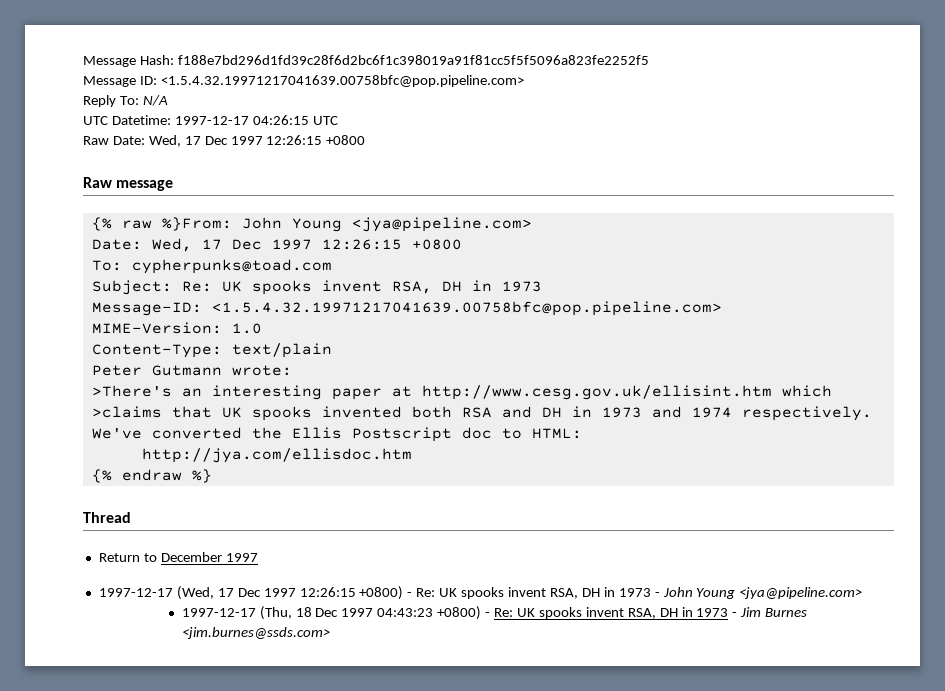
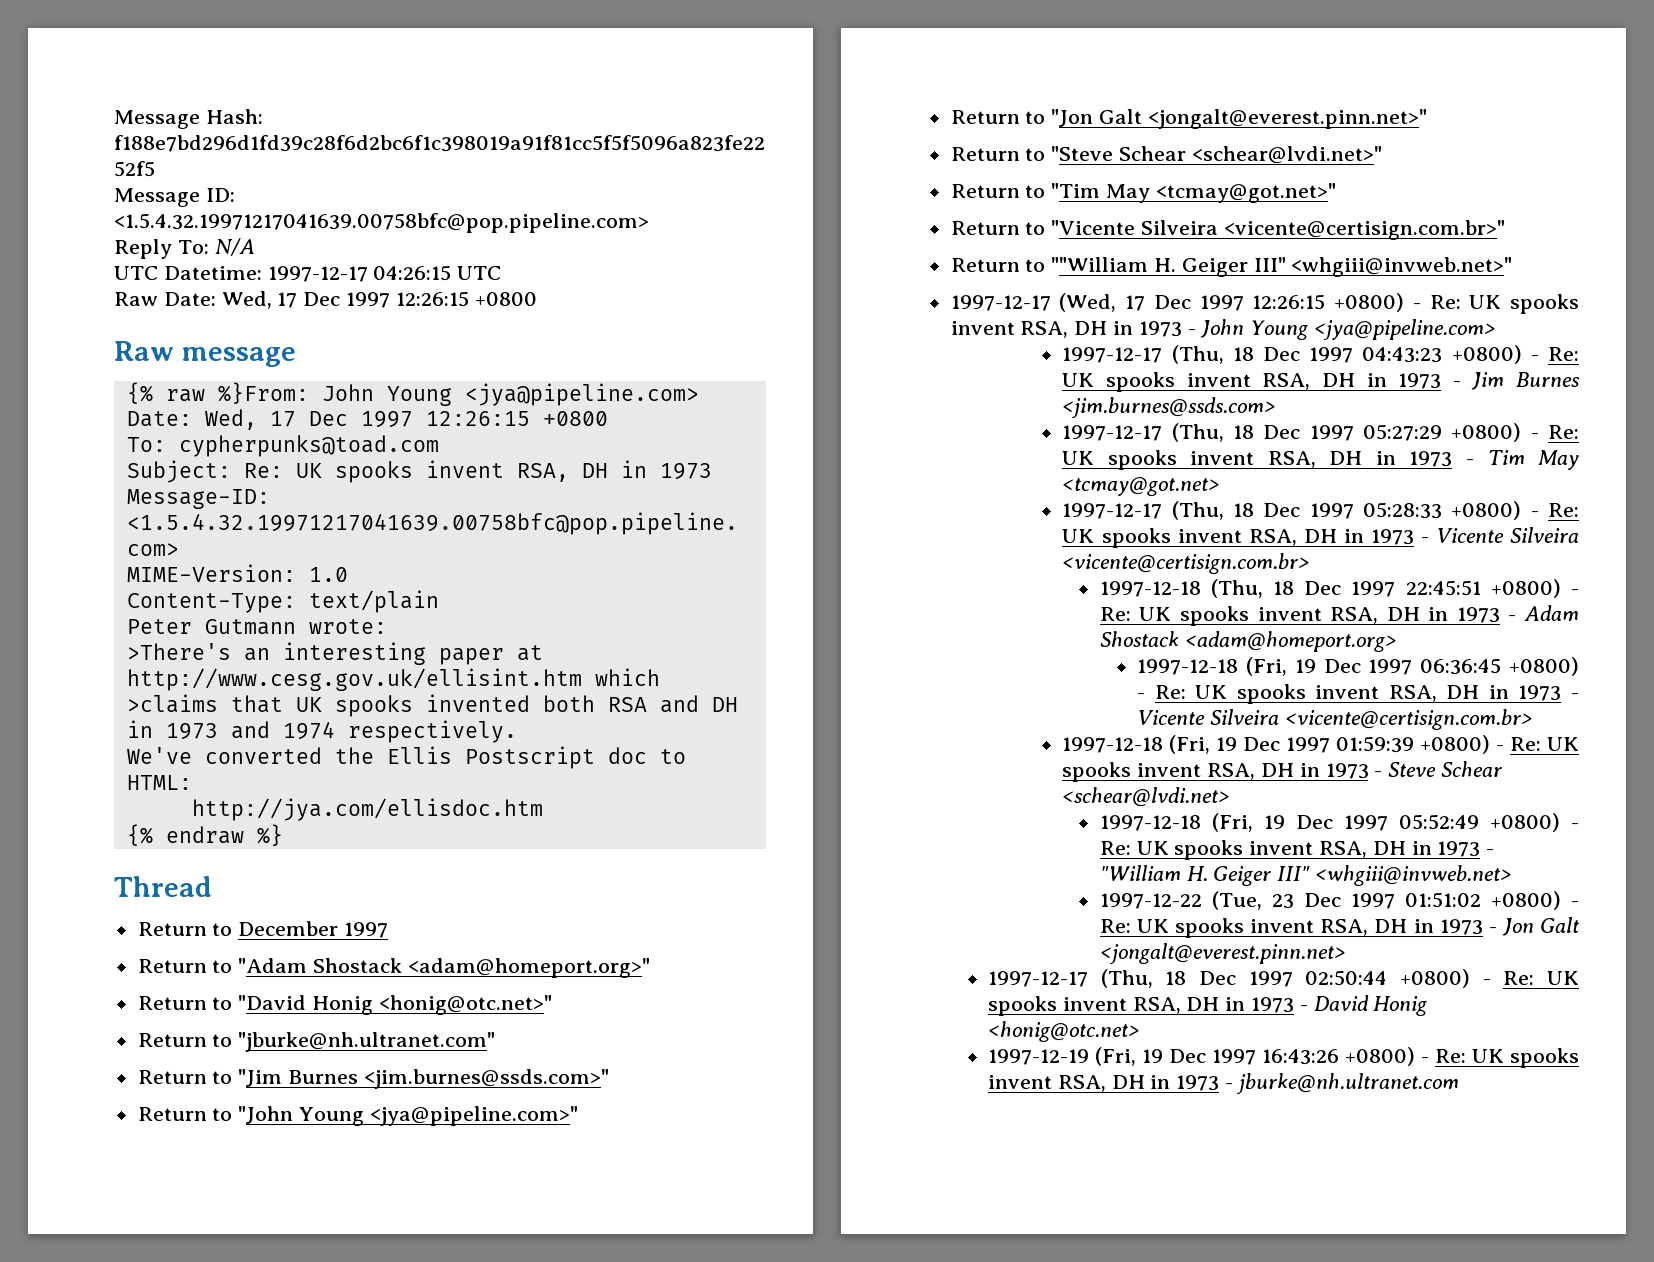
+ Return to "Adam Shostack <adam@homeport.org>"
+ Return to "David Honig <honig@otc.net>"
+ Return to "jburke@nh.ultranet.com"
+ Return to "Jim Burnes <jim.burnes@ssds.com>"
+ Return to "John Young <jya@pipeline.com>"
+ Return to "Jon Galt <jongalt@everest.pinn.net>"
+ Return to "Steve Schear <schear@lvdi.net>"
+ Return to "Tim May <tcmay@got.net>"
+ Return to "Vicente Silveira <vicente@certisign.com.br>"
+ Return to ""William H. Geiger III" <whgiii@invweb.net>"
+ 1997-12-17 (Thu, 18 Dec 1997 05:27:29 +0800) - Re: UK spooks invent RSA, DH in 1973 - Tim May <tcmay@got.net>
+ 1997-12-17 (Thu, 18 Dec 1997 05:28:33 +0800) - Re: UK spooks invent RSA, DH in 1973 - Vicente Silveira <vicente@certisign.com.br>
+ 1997-12-18 (Thu, 18 Dec 1997 22:45:51 +0800) - Re: UK spooks invent RSA, DH in 1973 - Adam Shostack <adam@homeport.org>
+ 1997-12-18 (Fri, 19 Dec 1997 06:36:45 +0800) - Re: UK spooks invent RSA, DH in 1973 - Vicente Silveira <vicente@certisign.com.br>
+ 1997-12-18 (Fri, 19 Dec 1997 01:59:39 +0800) - Re: UK spooks invent RSA, DH in 1973 - Steve Schear <schear@lvdi.net>
+ 1997-12-18 (Fri, 19 Dec 1997 05:52:49 +0800) - Re: UK spooks invent RSA, DH in 1973 - "William H. Geiger III" <whgiii@invweb.net>
+ 1997-12-22 (Tue, 23 Dec 1997 01:51:02 +0800) - Re: UK spooks invent RSA, DH in 1973 - Jon Galt <jongalt@everest.pinn.net>
+ 1997-12-17 (Thu, 18 Dec 1997 02:50:44 +0800) - Re: UK spooks invent RSA, DH in 1973 - David Honig <honig@otc.net>
+ 1997-12-19 (Fri, 19 Dec 1997 16:43:26 +0800) - Re: UK spooks invent RSA, DH in 1973 - jburke@nh.ultranet.com

